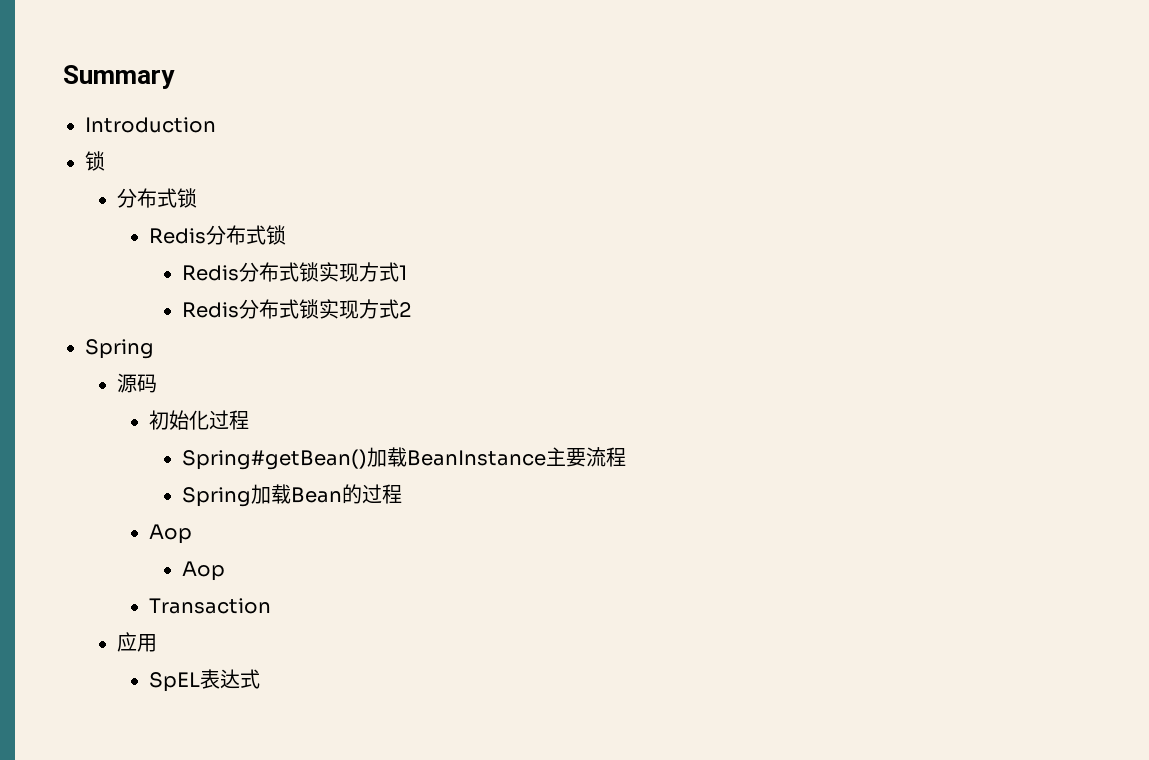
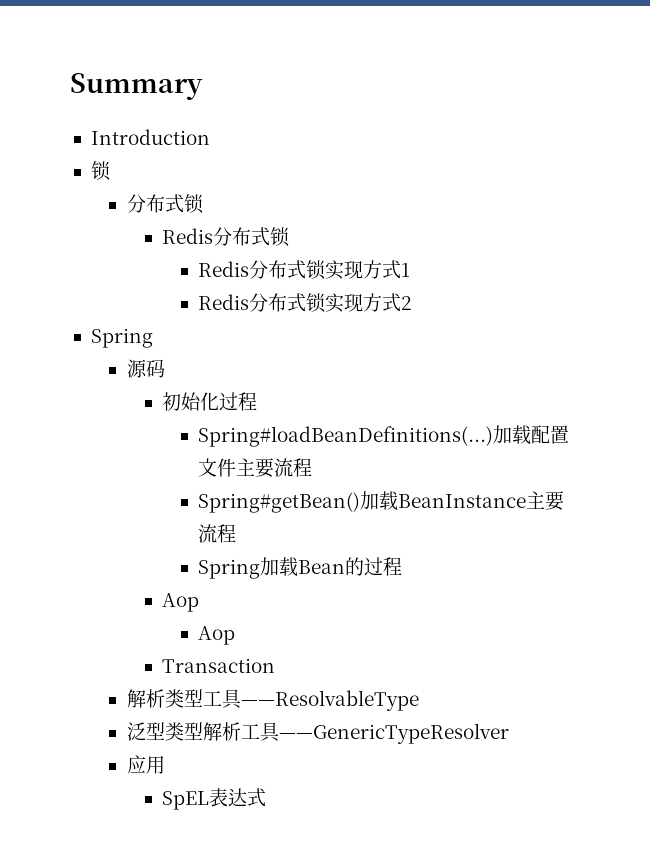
+ Spring#loadBeanDefinitions(...)加载配置文件主要流程
+ 解析类型工具——ResolvableType
+ 泛型类型解析工具——GenericTypeResolver

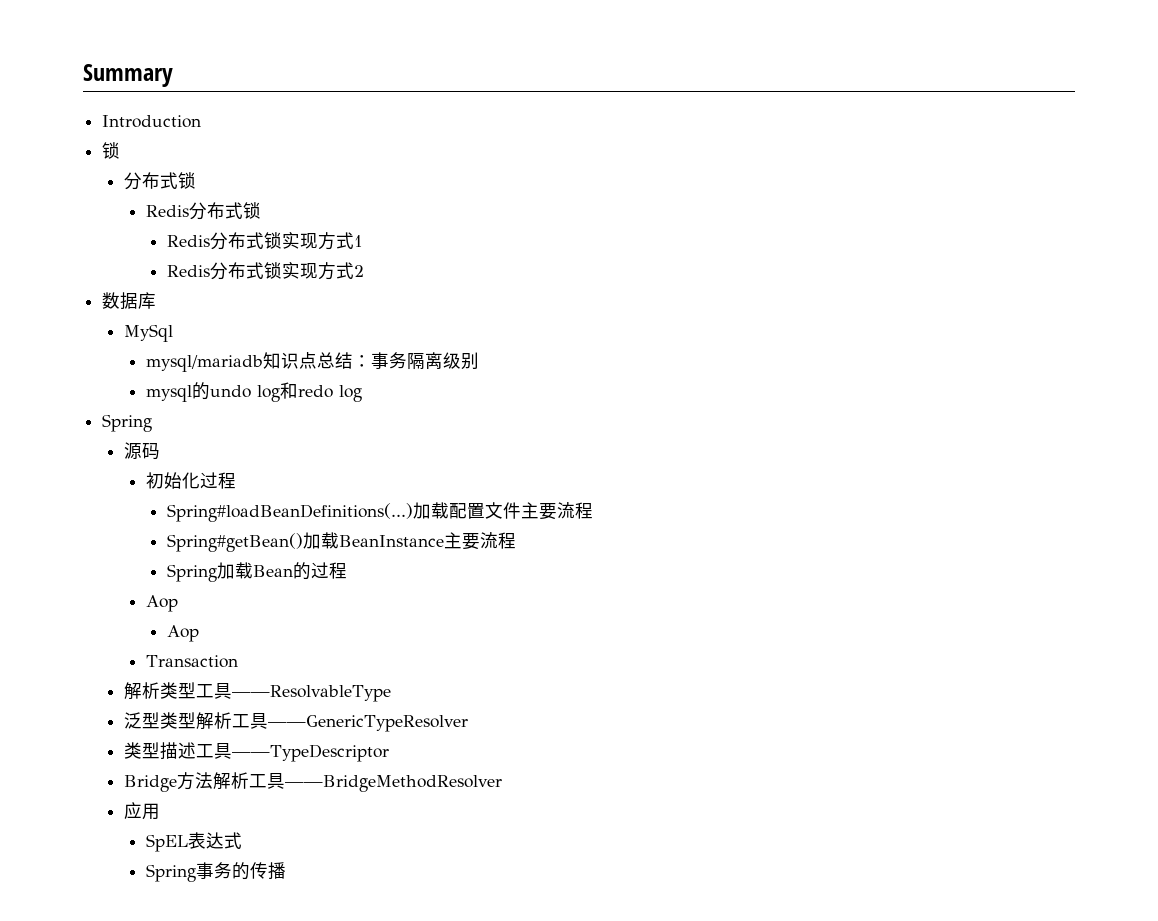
+ 数据库
+ MySql
+ mysql/mariadb知识点总结：事务隔离级别
+ mysql的undo log和redo log
+ 类型描述工具——TypeDescriptor
+ Bridge方法解析工具——BridgeMethodResolver
+ Spring事务的传播

